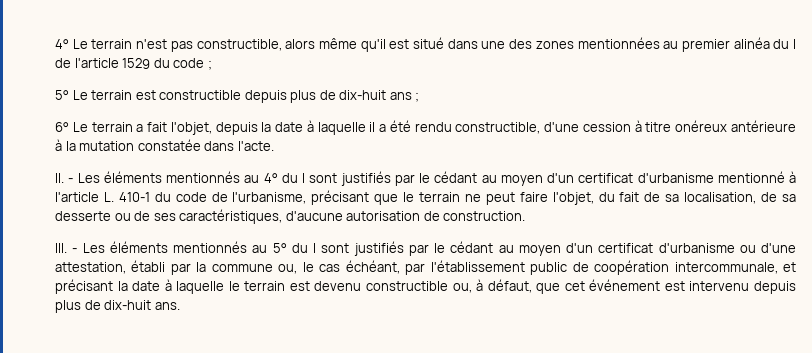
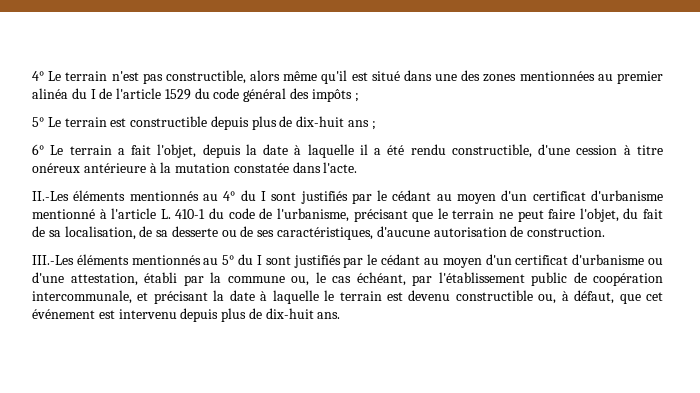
- 4° Le terrain n'est pas constructible, alors même qu'il est situé dans une des zones mentionnées au premier alinéa du I de l'article 1529 du code ;
+ 4° Le terrain n'est pas constructible, alors même qu'il est situé dans une des zones mentionnées au premier alinéa du I de l'article 1529 du code général des impôts ;
- II. - Les éléments mentionnés au 4° du I sont justifiés par le cédant au moyen d'un certificat d'urbanisme mentionné à l'article L. 410-1 du code de l'urbanisme, précisant que le terrain ne peut faire l'objet, du fait de sa localisation, de sa desserte ou de ses caractéristiques, d'aucune autorisation de construction.
+ II.-Les éléments mentionnés au 4° du I sont justifiés par le cédant au moyen d'un certificat d'urbanisme mentionné à l'article L. 410-1 du code de l'urbanisme, précisant que le terrain ne peut faire l'objet, du fait de sa localisation, de sa desserte ou de ses caractéristiques, d'aucune autorisation de construction.
- III. - Les éléments mentionnés au 5° du I sont justifiés par le cédant au moyen d'un certificat d'urbanisme ou d'une attestation, établi par la commune ou, le cas échéant, par l'établissement public de coopération intercommunale, et précisant la date à laquelle le terrain est devenu constructible ou, à défaut, que cet événement est intervenu depuis plus de dix-huit ans.
+ III.-Les éléments mentionnés au 5° du I sont justifiés par le cédant au moyen d'un certificat d'urbanisme ou d'une attestation, établi par la commune ou, le cas échéant, par l'établissement public de coopération intercommunale, et précisant la date à laquelle le terrain est devenu constructible ou, à défaut, que cet événement est intervenu depuis plus de dix-huit ans.

